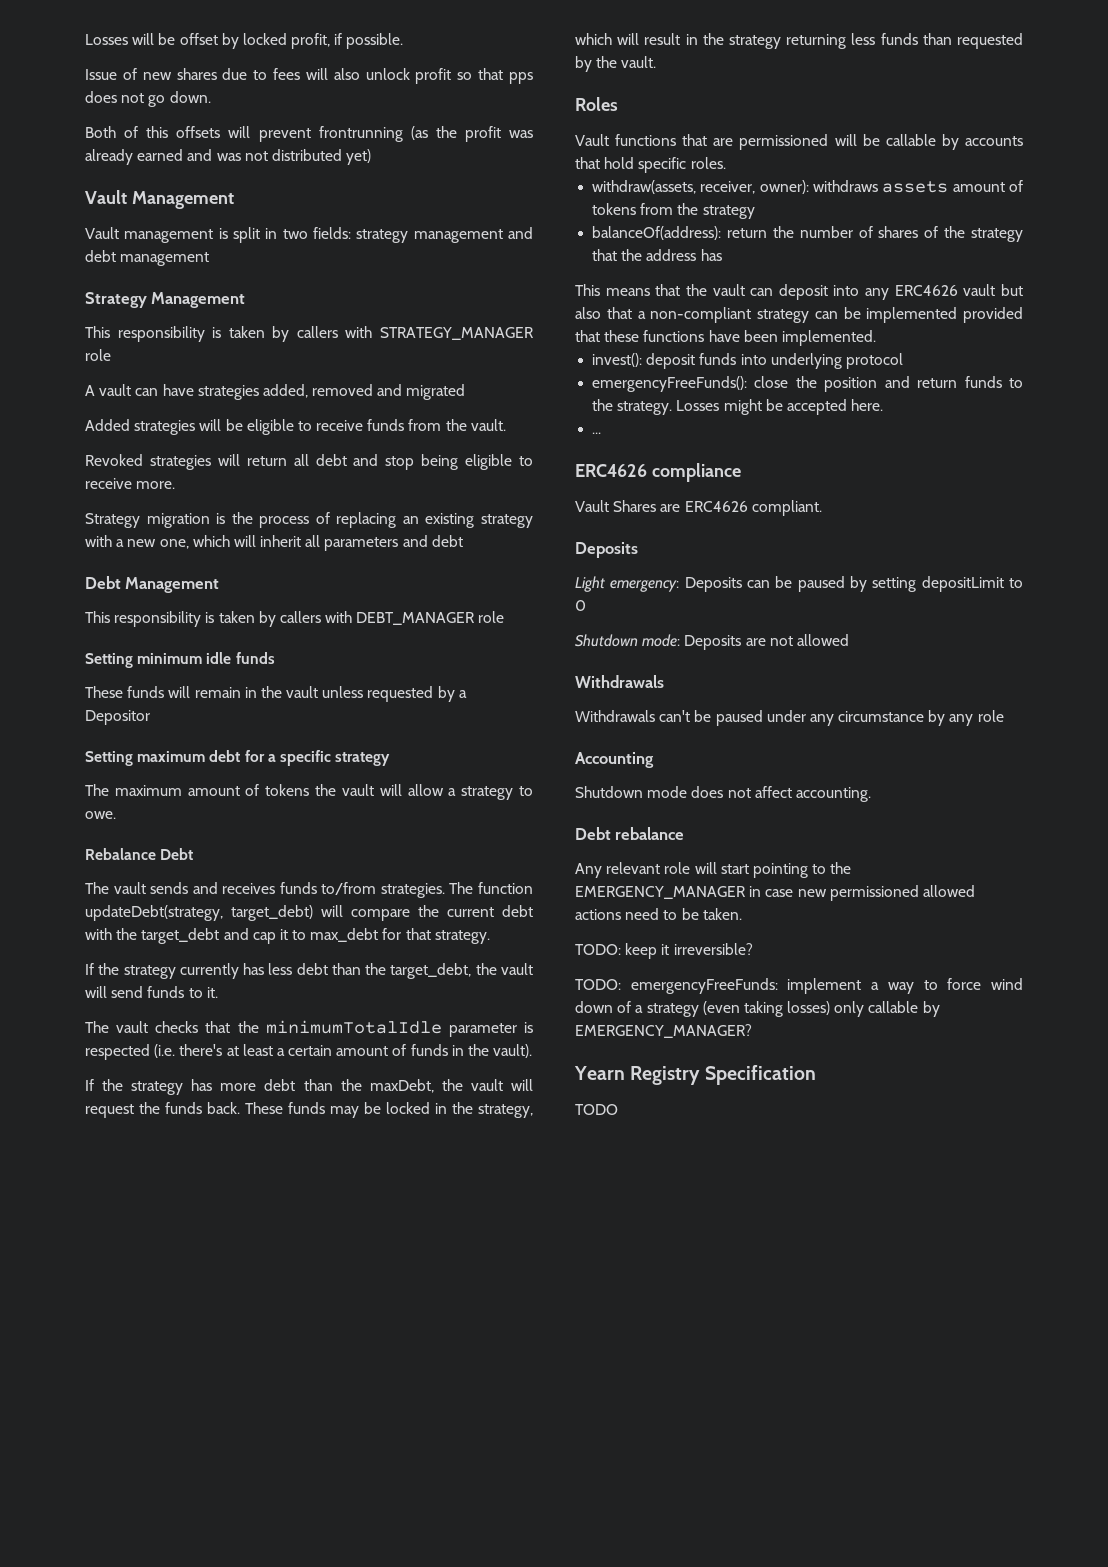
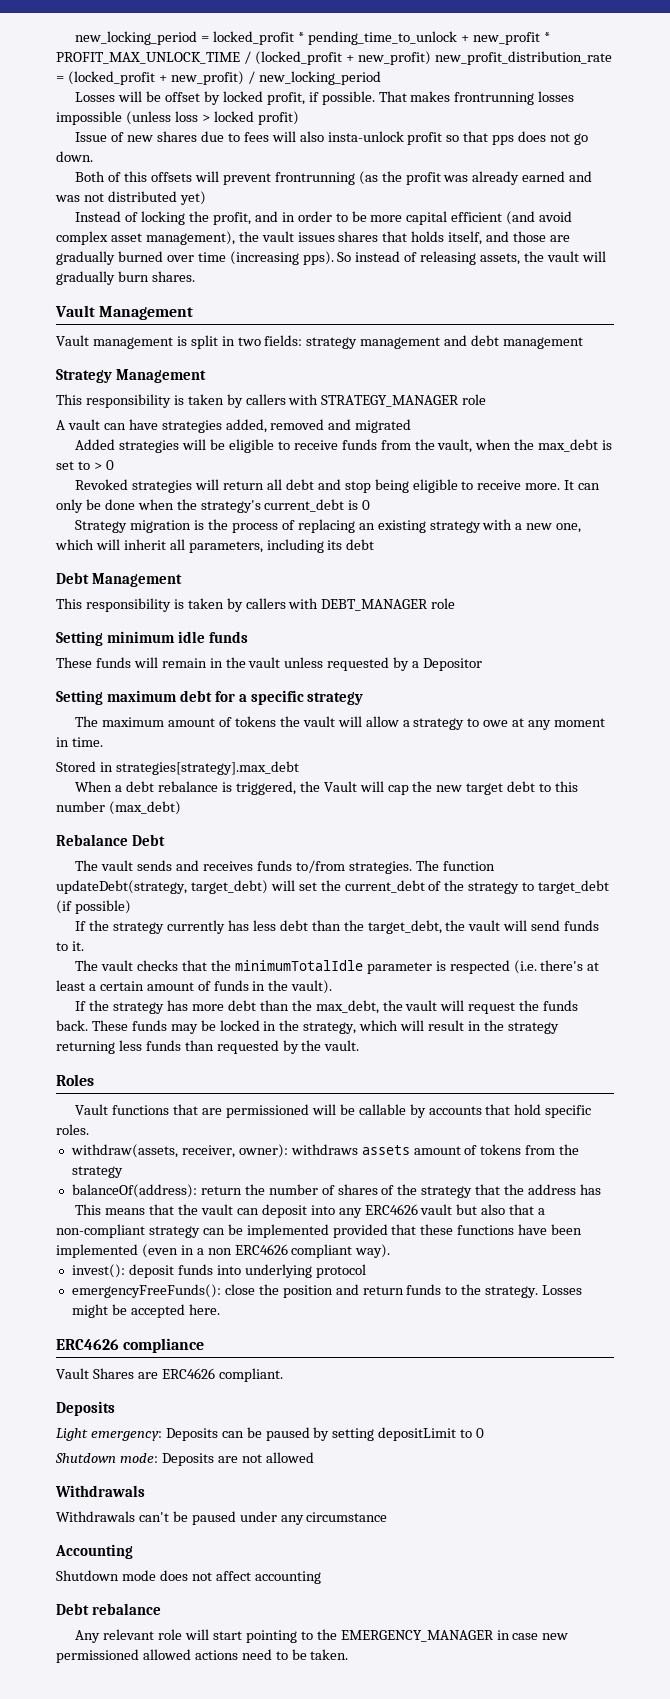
+ new_locking_period = locked_profit * pending_time_to_unlock + new_profit * PROFIT_MAX_UNLOCK_TIME / (locked_profit + new_profit) new_profit_distribution_rate = (locked_profit + new_profit) / new_locking_period
+ That makes frontrunning losses impossible (unless loss > locked profit)
- Issue of new shares due to fees will also unlock profit so that pps does not go down.
+ Issue of new shares due to fees will also insta-unlock profit so that pps does not go down.
+ Instead of locking the profit, and in order to be more capital efficient (and avoid complex asset management), the vault issues shares that holds itself, and those are gradually burned over time (increasing pps). So instead of releasing assets, the vault will gradually burn shares.
- Added strategies will be eligible to receive funds from the vault.
+ Added strategies will be eligible to receive funds from the vault, when the max_debt is set to > 0
+ It can only be done when the strategy's current_debt is 0
- Strategy migration is the process of replacing an existing strategy with a new one, which will inherit all parameters and debt
+ Strategy migration is the process of replacing an existing strategy with a new one, which will inherit all parameters, including its debt
- The maximum amount of tokens the vault will allow a strategy to owe.
+ The maximum amount of tokens the vault will allow a strategy to owe at any moment in time.
+ Stored in strategies[strategy].max_debt
+ When a debt rebalance is triggered, the Vault will cap the new target debt to this number (max_debt)
- The function updateDebt(strategy, target_debt) will compare the current debt with the target_debt and cap it to max_debt for that strategy.
+ The function updateDebt(strategy, target_debt) will set the current_debt of the strategy to target_debt (if possible)
- If the strategy has more debt than the maxDebt, the vault will request the funds back.
+ If the strategy has more debt than the max_debt, the vault will request the funds back.
- This means that the vault can deposit into any ERC4626 vault but also that a non-compliant strategy can be implemented provided that these functions have been implemented.
+ This means that the vault can deposit into any ERC4626 vault but also that a non-compliant strategy can be implemented provided that these functions have been implemented (even in a non ERC4626 compliant way).
- ...
- Withdrawals can't be paused under any circumstance by any role
+ Withdrawals can't be paused under any circumstance
- Shutdown mode does not affect accounting.
+ Shutdown mode does not affect accounting
- TODO: keep it irreversible?
- TODO: emergencyFreeFunds: implement a way to force wind down of a strategy (even taking losses) only callable by EMERGENCY_MANAGER?
- Yearn Registry Specification
- TODO

